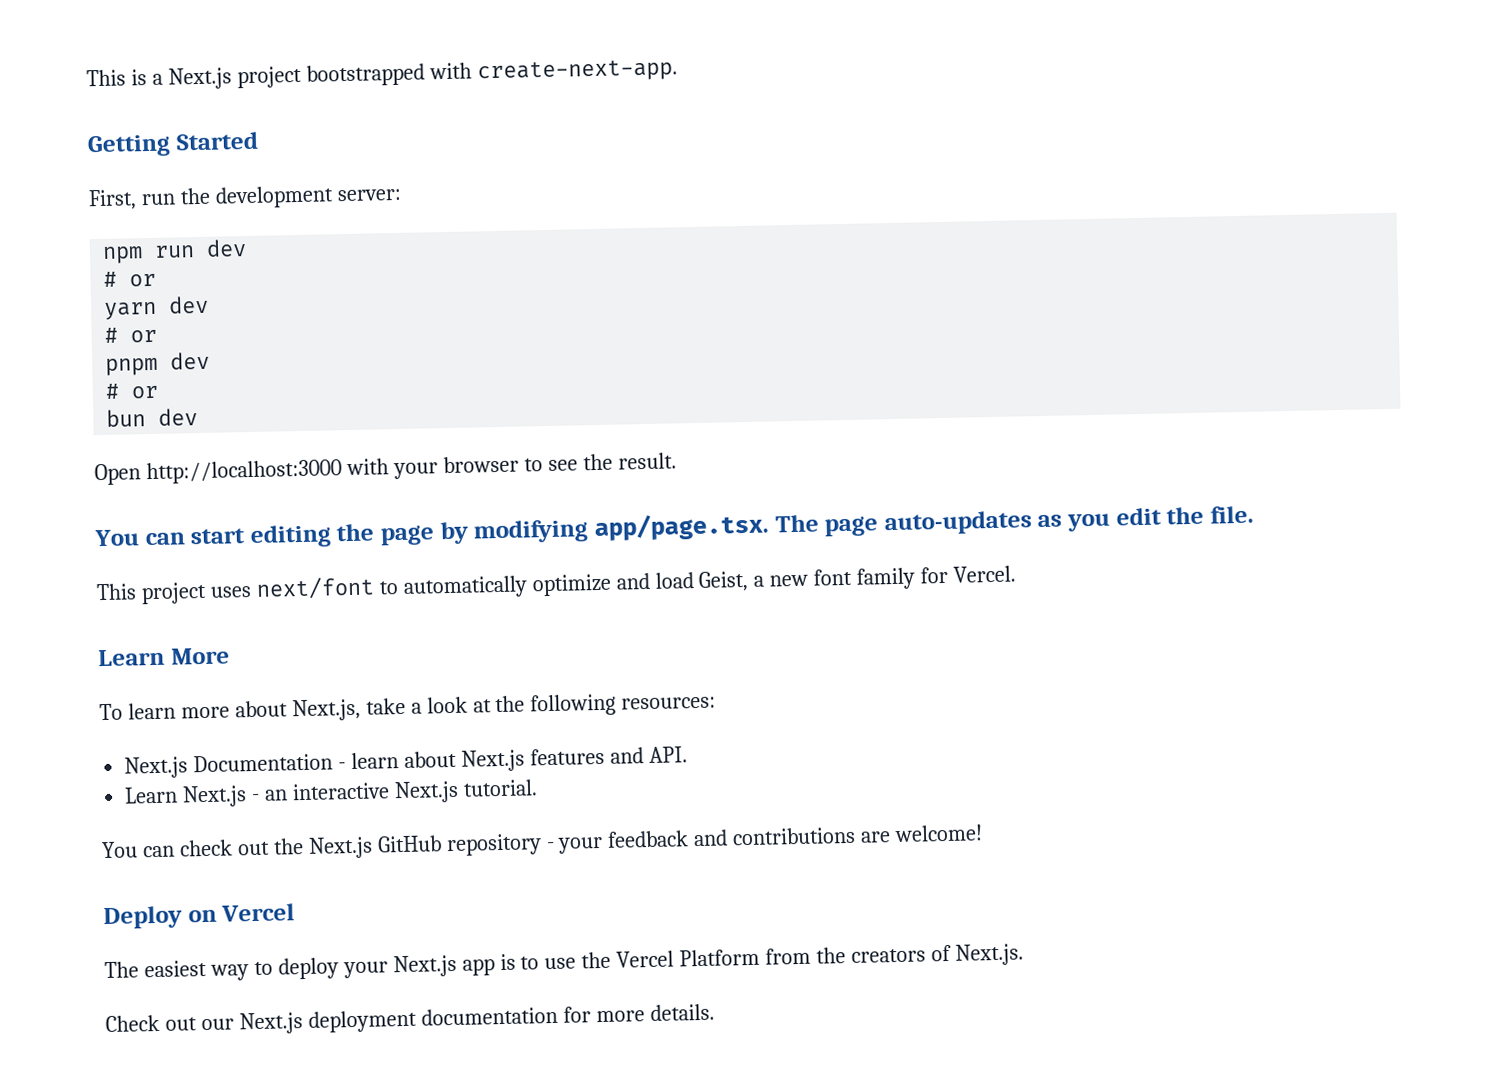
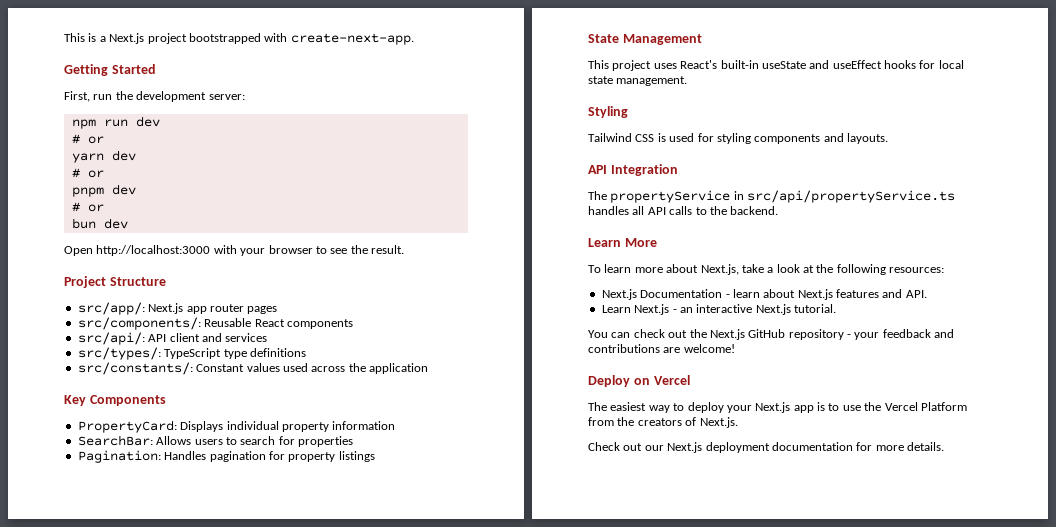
- You can start editing the page by modifying app/page.tsx. The page auto-updates as you edit the file.
- This project uses next/font to automatically optimize and load Geist, a new font family for Vercel.
+ Project Structure
+ src/app/: Next.js app router pages
+ src/components/: Reusable React components
+ src/api/: API client and services
+ src/types/: TypeScript type definitions
+ src/constants/: Constant values used across the application
+ Key Components
+ PropertyCard: Displays individual property information
+ SearchBar: Allows users to search for properties
+ Pagination: Handles pagination for property listings
+ State Management
+ This project uses React's built-in useState and useEffect hooks for local state management.
+ Styling
+ Tailwind CSS is used for styling components and layouts.
+ API Integration
+ The propertyService in src/api/propertyService.ts handles all API calls to the backend.

